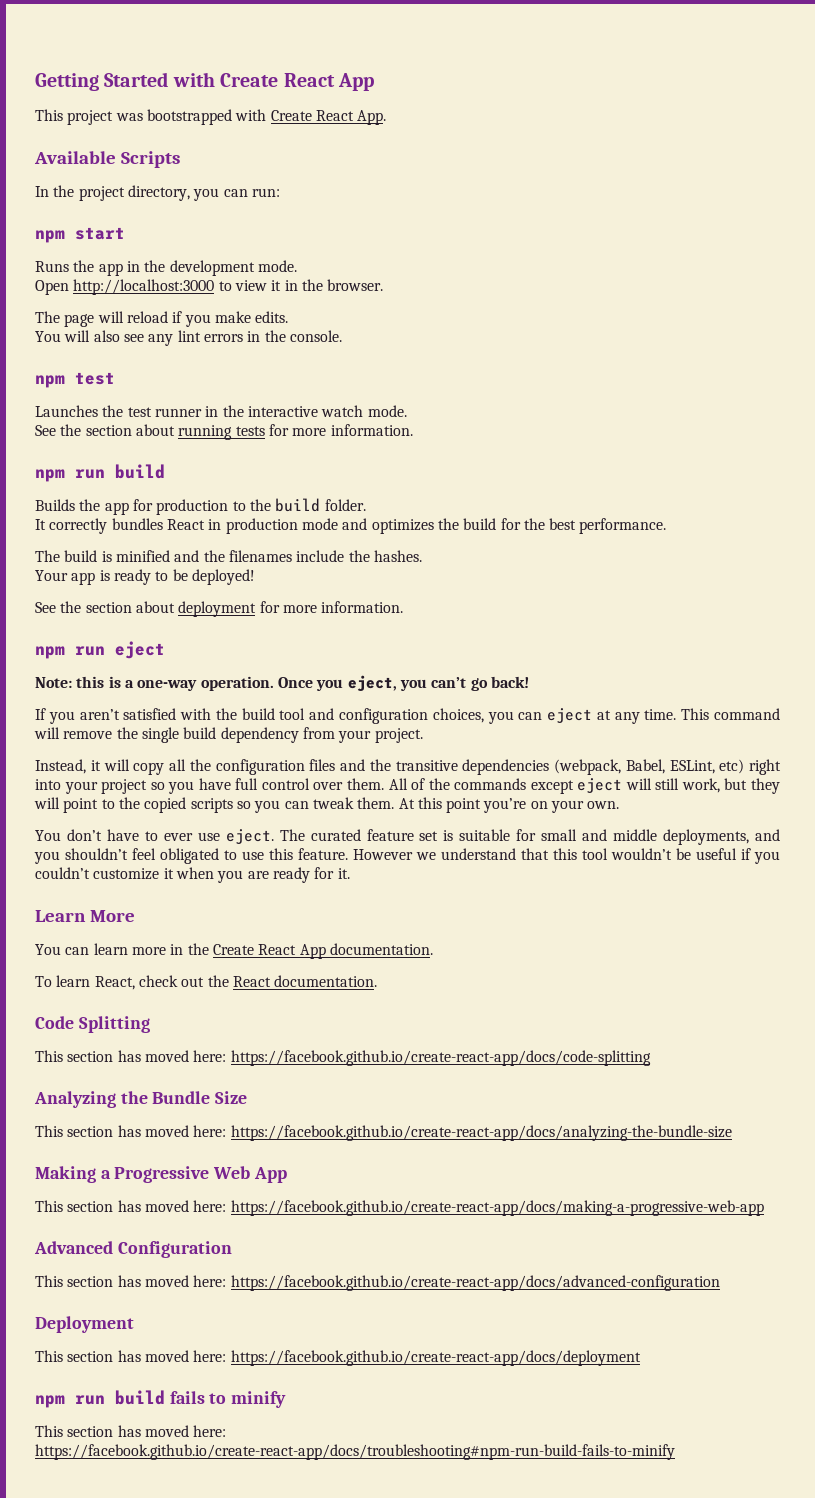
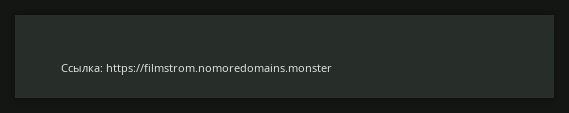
- Getting Started with Create React App
- This project was bootstrapped with Create React App.
- Available Scripts
- In the project directory, you can run:
- npm start
- Runs the app in the development mode.
- Open http://localhost:3000 to view it in the browser.
- The page will reload if you make edits.
- You will also see any lint errors in the console.
- npm test
- Launches the test runner in the interactive watch mode.
- See the section about running tests for more information.
- npm run build
- Builds the app for production to the build folder.
- It correctly bundles React in production mode and optimizes the build for the best performance.
- The build is minified and the filenames include the hashes.
- Your app is ready to be deployed!
- See the section about deployment for more information.
- npm run eject
- Note: this is a one-way operation. Once you eject, you can’t go back!
- If you aren’t satisfied with the build tool and configuration choices, you can eject at any time. This command will remove the single build dependency from your project.
- Instead, it will copy all the configuration files and the transitive dependencies (webpack, Babel, ESLint, etc) right into your project so you have full control over them. All of the commands except eject will still work, but they will point to the copied scripts so you can tweak them. At this point you’re on your own.
- You don’t have to ever use eject. The curated feature set is suitable for small and middle deployments, and you shouldn’t feel obligated to use this feature. However we understand that this tool wouldn’t be useful if you couldn’t customize it when you are ready for it.
- Learn More
- You can learn more in the Create React App documentation.
- To learn React, check out the React documentation.
- Code Splitting
- This section has moved here: https://facebook.github.io/create-react-app/docs/code-splitting
- Analyzing the Bundle Size
- This section has moved here: https://facebook.github.io/create-react-app/docs/analyzing-the-bundle-size
- Making a Progressive Web App
- This section has moved here: https://facebook.github.io/create-react-app/docs/making-a-progressive-web-app
- Advanced Configuration
- This section has moved here: https://facebook.github.io/create-react-app/docs/advanced-configuration
- Deployment
- This section has moved here: https://facebook.github.io/create-react-app/docs/deployment
- npm run build fails to minify
- This section has moved here: https://facebook.github.io/create-react-app/docs/troubleshooting#npm-run-build-fails-to-minify
+ Ссылка: https://filmstrom.nomoredomains.monster

